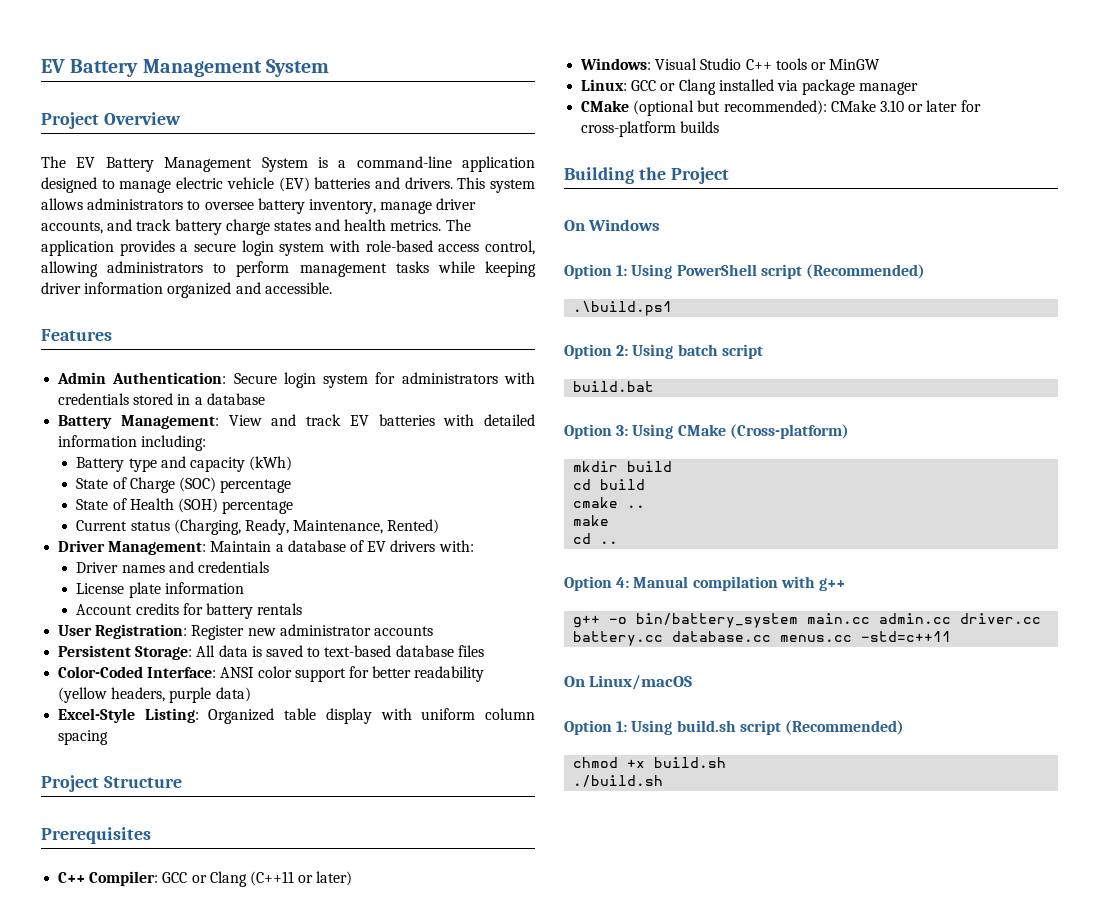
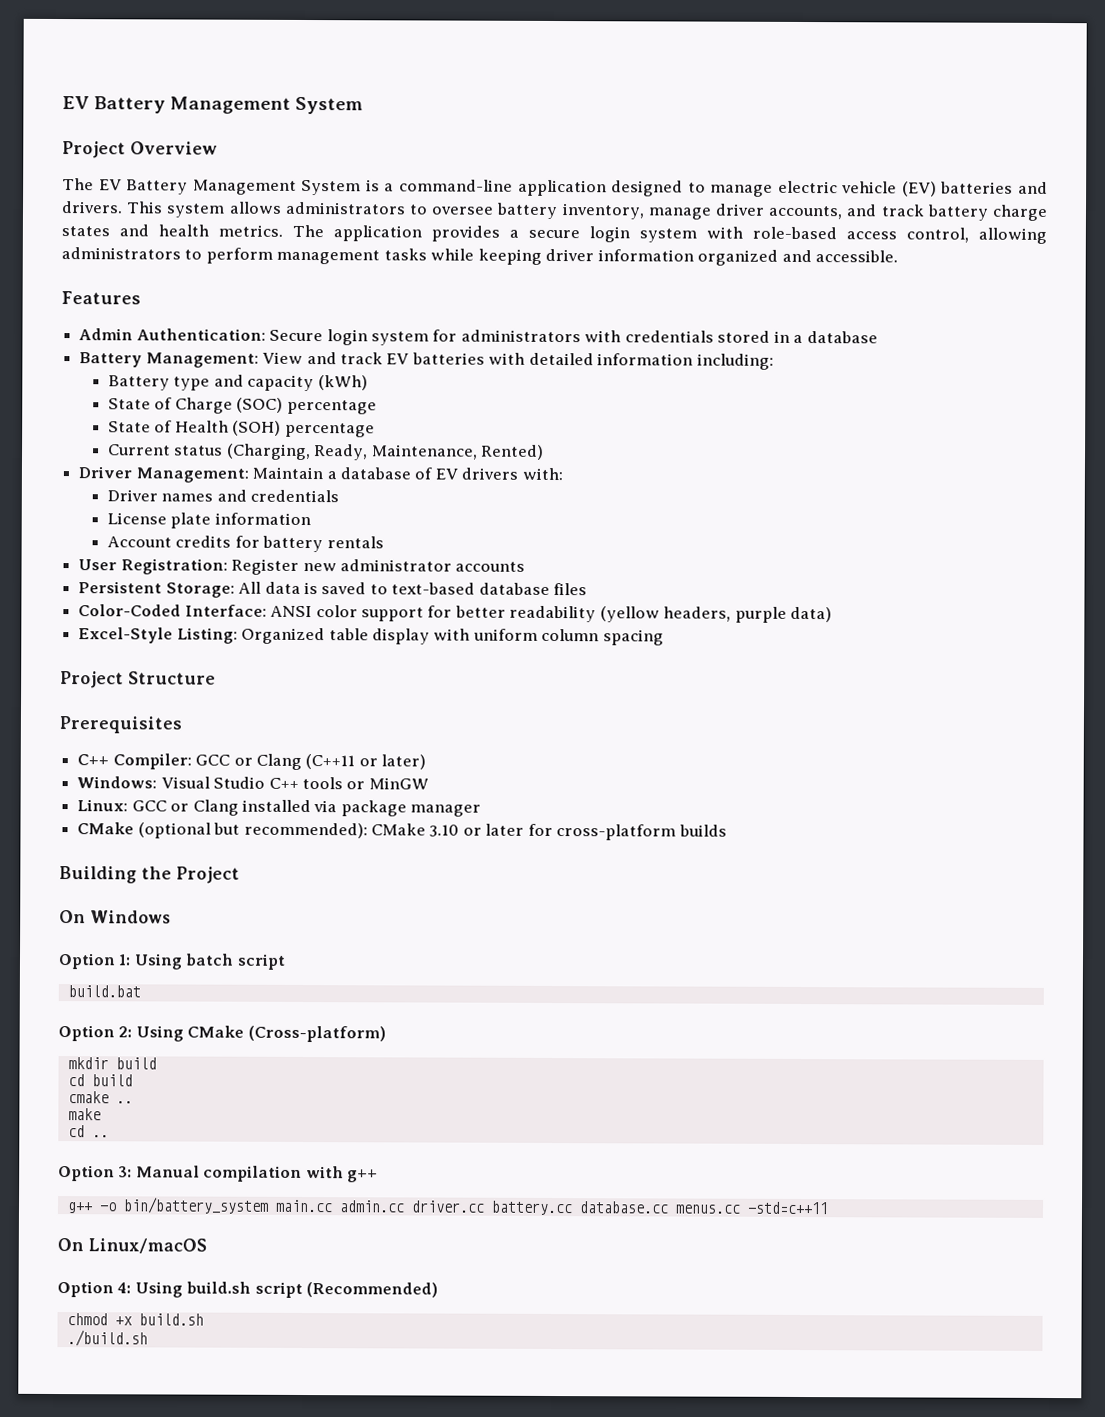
- Option 1: Using PowerShell script (Recommended)
- .\build.ps1
- Option 2: Using batch script
+ Option 1: Using batch script
- Option 3: Using CMake (Cross-platform)
+ Option 2: Using CMake (Cross-platform)
- Option 4: Manual compilation with g++
+ Option 3: Manual compilation with g++
- Option 1: Using build.sh script (Recommended)
+ Option 4: Using build.sh script (Recommended)

